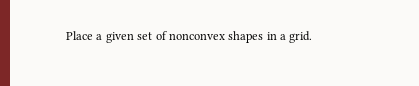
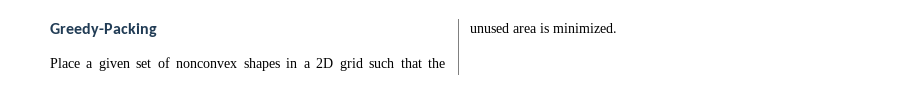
+ Greedy-Packing
- Place a given set of nonconvex shapes in a grid.
+ Place a given set of nonconvex shapes in a 2D grid such that the unused area is minimized.

